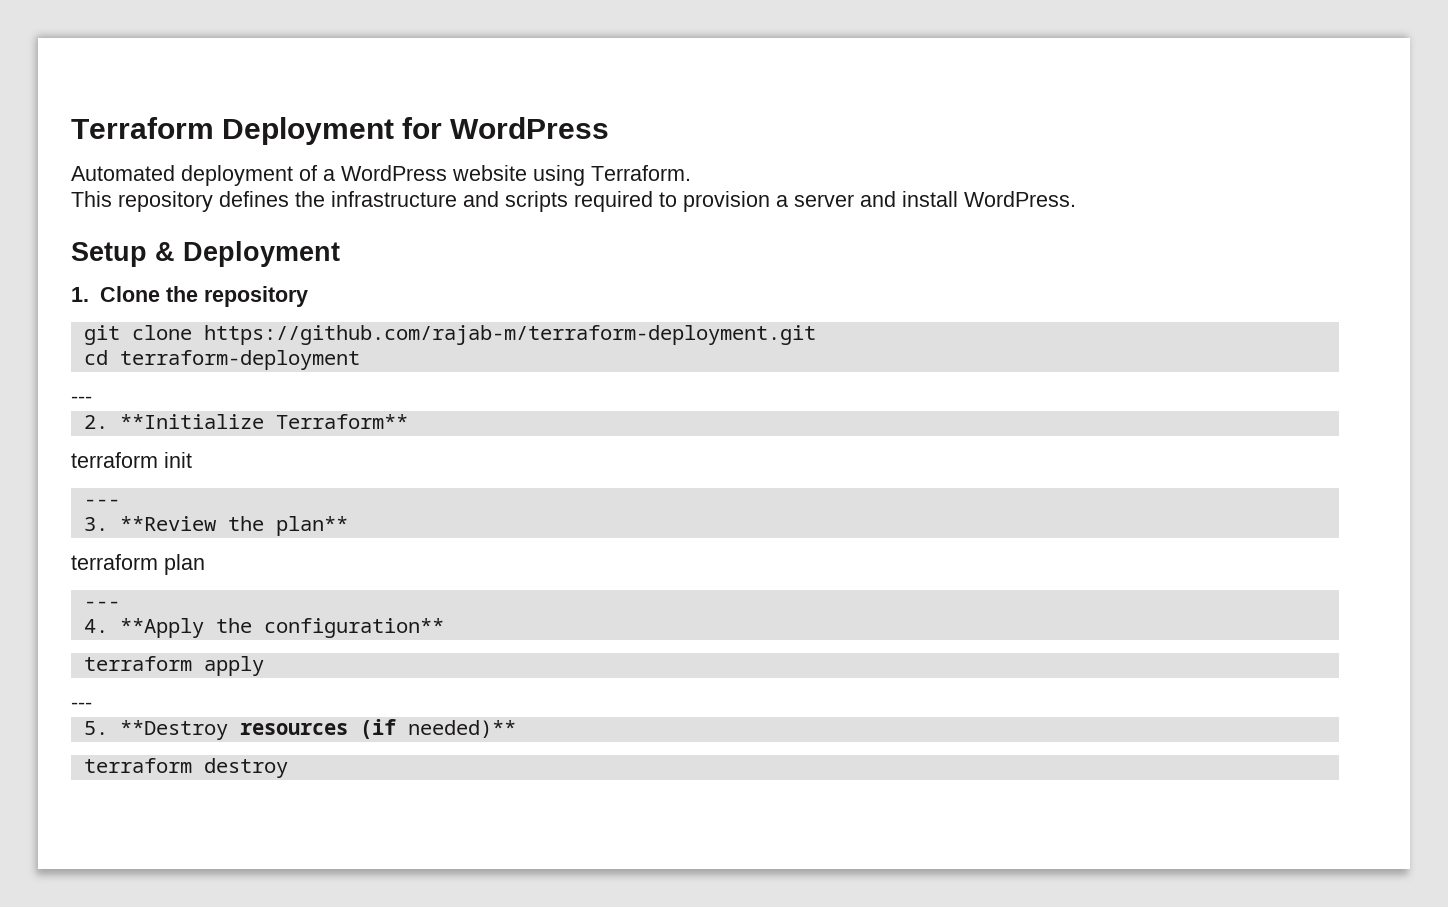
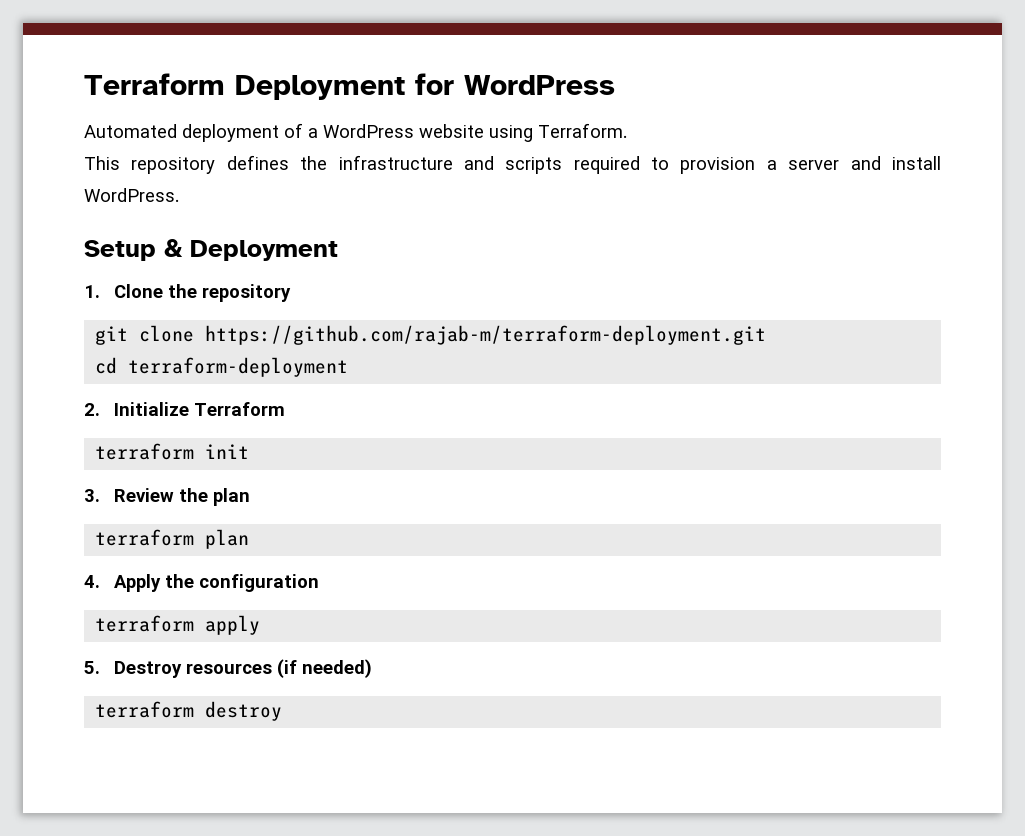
  cd terraform-deployment
- ---
- 2. **Initialize Terraform**
+ 2. Initialize Terraform
  terraform init
- ---
- 3. **Review the plan**
+ 3. Review the plan
  terraform plan
- ---
- 4. **Apply the configuration**
+ 4. Apply the configuration
  terraform apply
- ---
- 5. **Destroy resources (if needed)**
+ 5. Destroy resources (if needed)

